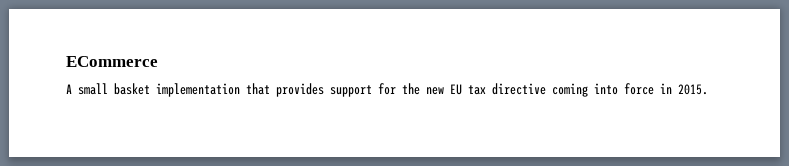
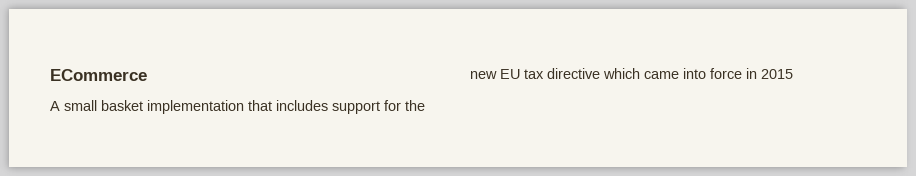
- A small basket implementation that provides support for the new EU tax directive coming into force in 2015.
+ A small basket implementation that includes support for the new EU tax directive which came into force in 2015

